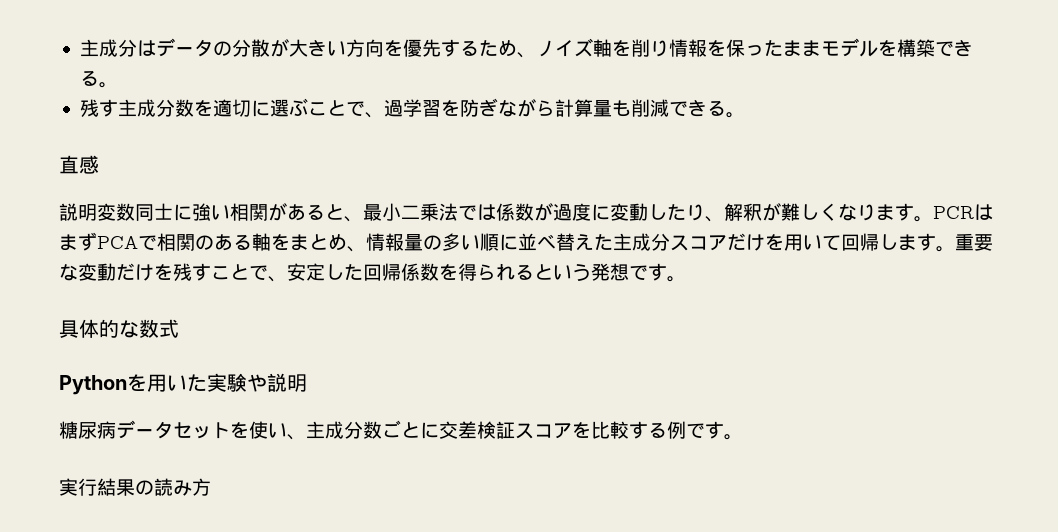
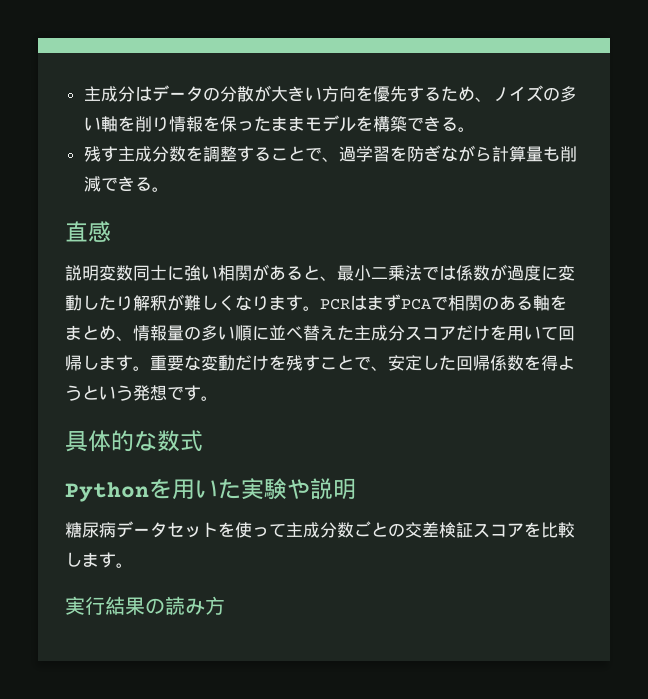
- 主成分はデータの分散が大きい方向を優先するため、ノイズ軸を削り情報を保ったままモデルを構築できる。
+ 主成分はデータの分散が大きい方向を優先するため、ノイズの多い軸を削り情報を保ったままモデルを構築できる。
- 残す主成分数を適切に選ぶことで、過学習を防ぎながら計算量も削減できる。
+ 残す主成分数を調整することで、過学習を防ぎながら計算量も削減できる。
- 説明変数同士に強い相関があると、最小二乗法では係数が過度に変動したり、解釈が難しくなります。
+ 説明変数同士に強い相関があると、最小二乗法では係数が過度に変動したり解釈が難しくなります。
- 重要な変動だけを残すことで、安定した回帰係数を得られるという発想です。
+ 重要な変動だけを残すことで、安定した回帰係数を得ようという発想です。
- 糖尿病データセットを使い、主成分数ごとに交差検証スコアを比較する例です。
+ 糖尿病データセットを使って主成分数ごとの交差検証スコアを比較します。

